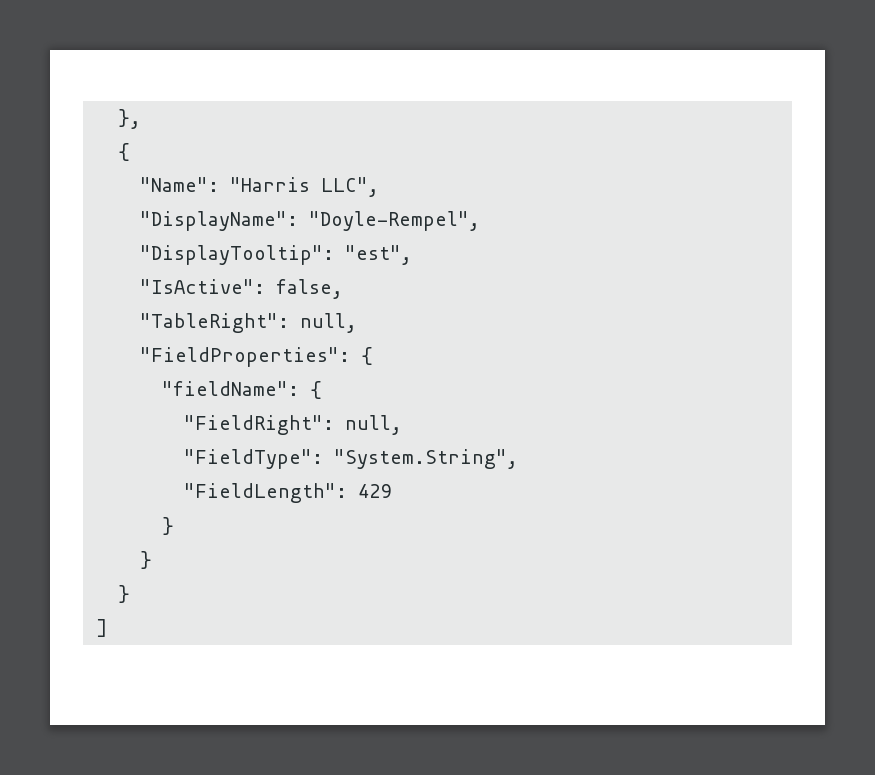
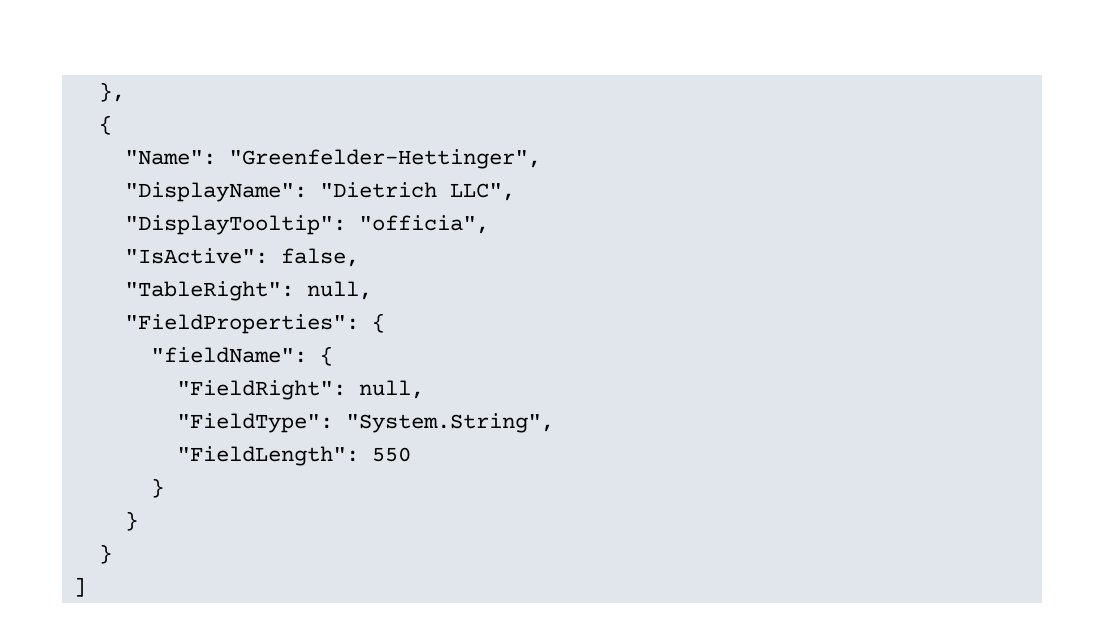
- "Name": "Harris LLC",
+ "Name": "Greenfelder-Hettinger",
+ "DisplayName": "Dietrich LLC",
- "DisplayName": "Doyle-Rempel",
- "DisplayTooltip": "est",
+ "DisplayTooltip": "officia",
- "FieldLength": 429
+ "FieldLength": 550

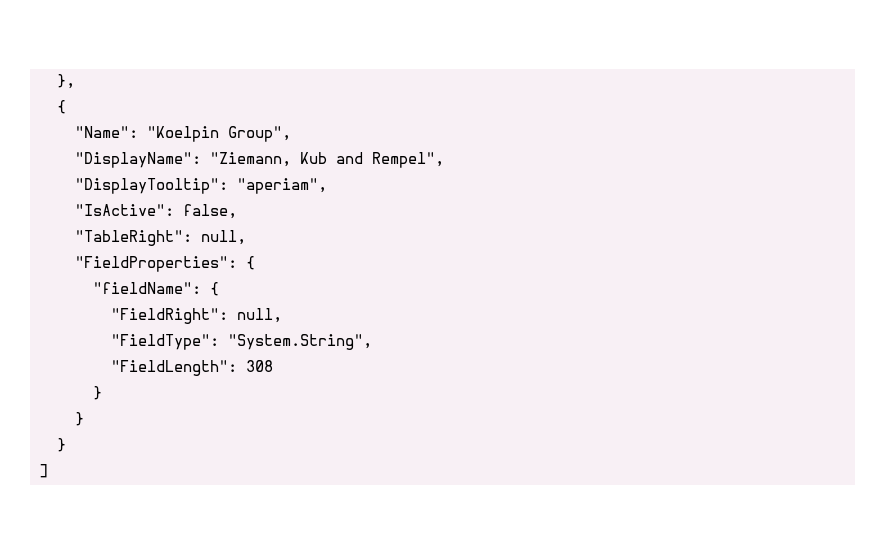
- "Name": "Greenfelder-Hettinger",
+ "Name": "Koelpin Group",
- "DisplayName": "Dietrich LLC",
+ "DisplayName": "Ziemann, Kub and Rempel",
- "DisplayTooltip": "officia",
+ "DisplayTooltip": "aperiam",
- "FieldLength": 550
+ "FieldLength": 308

